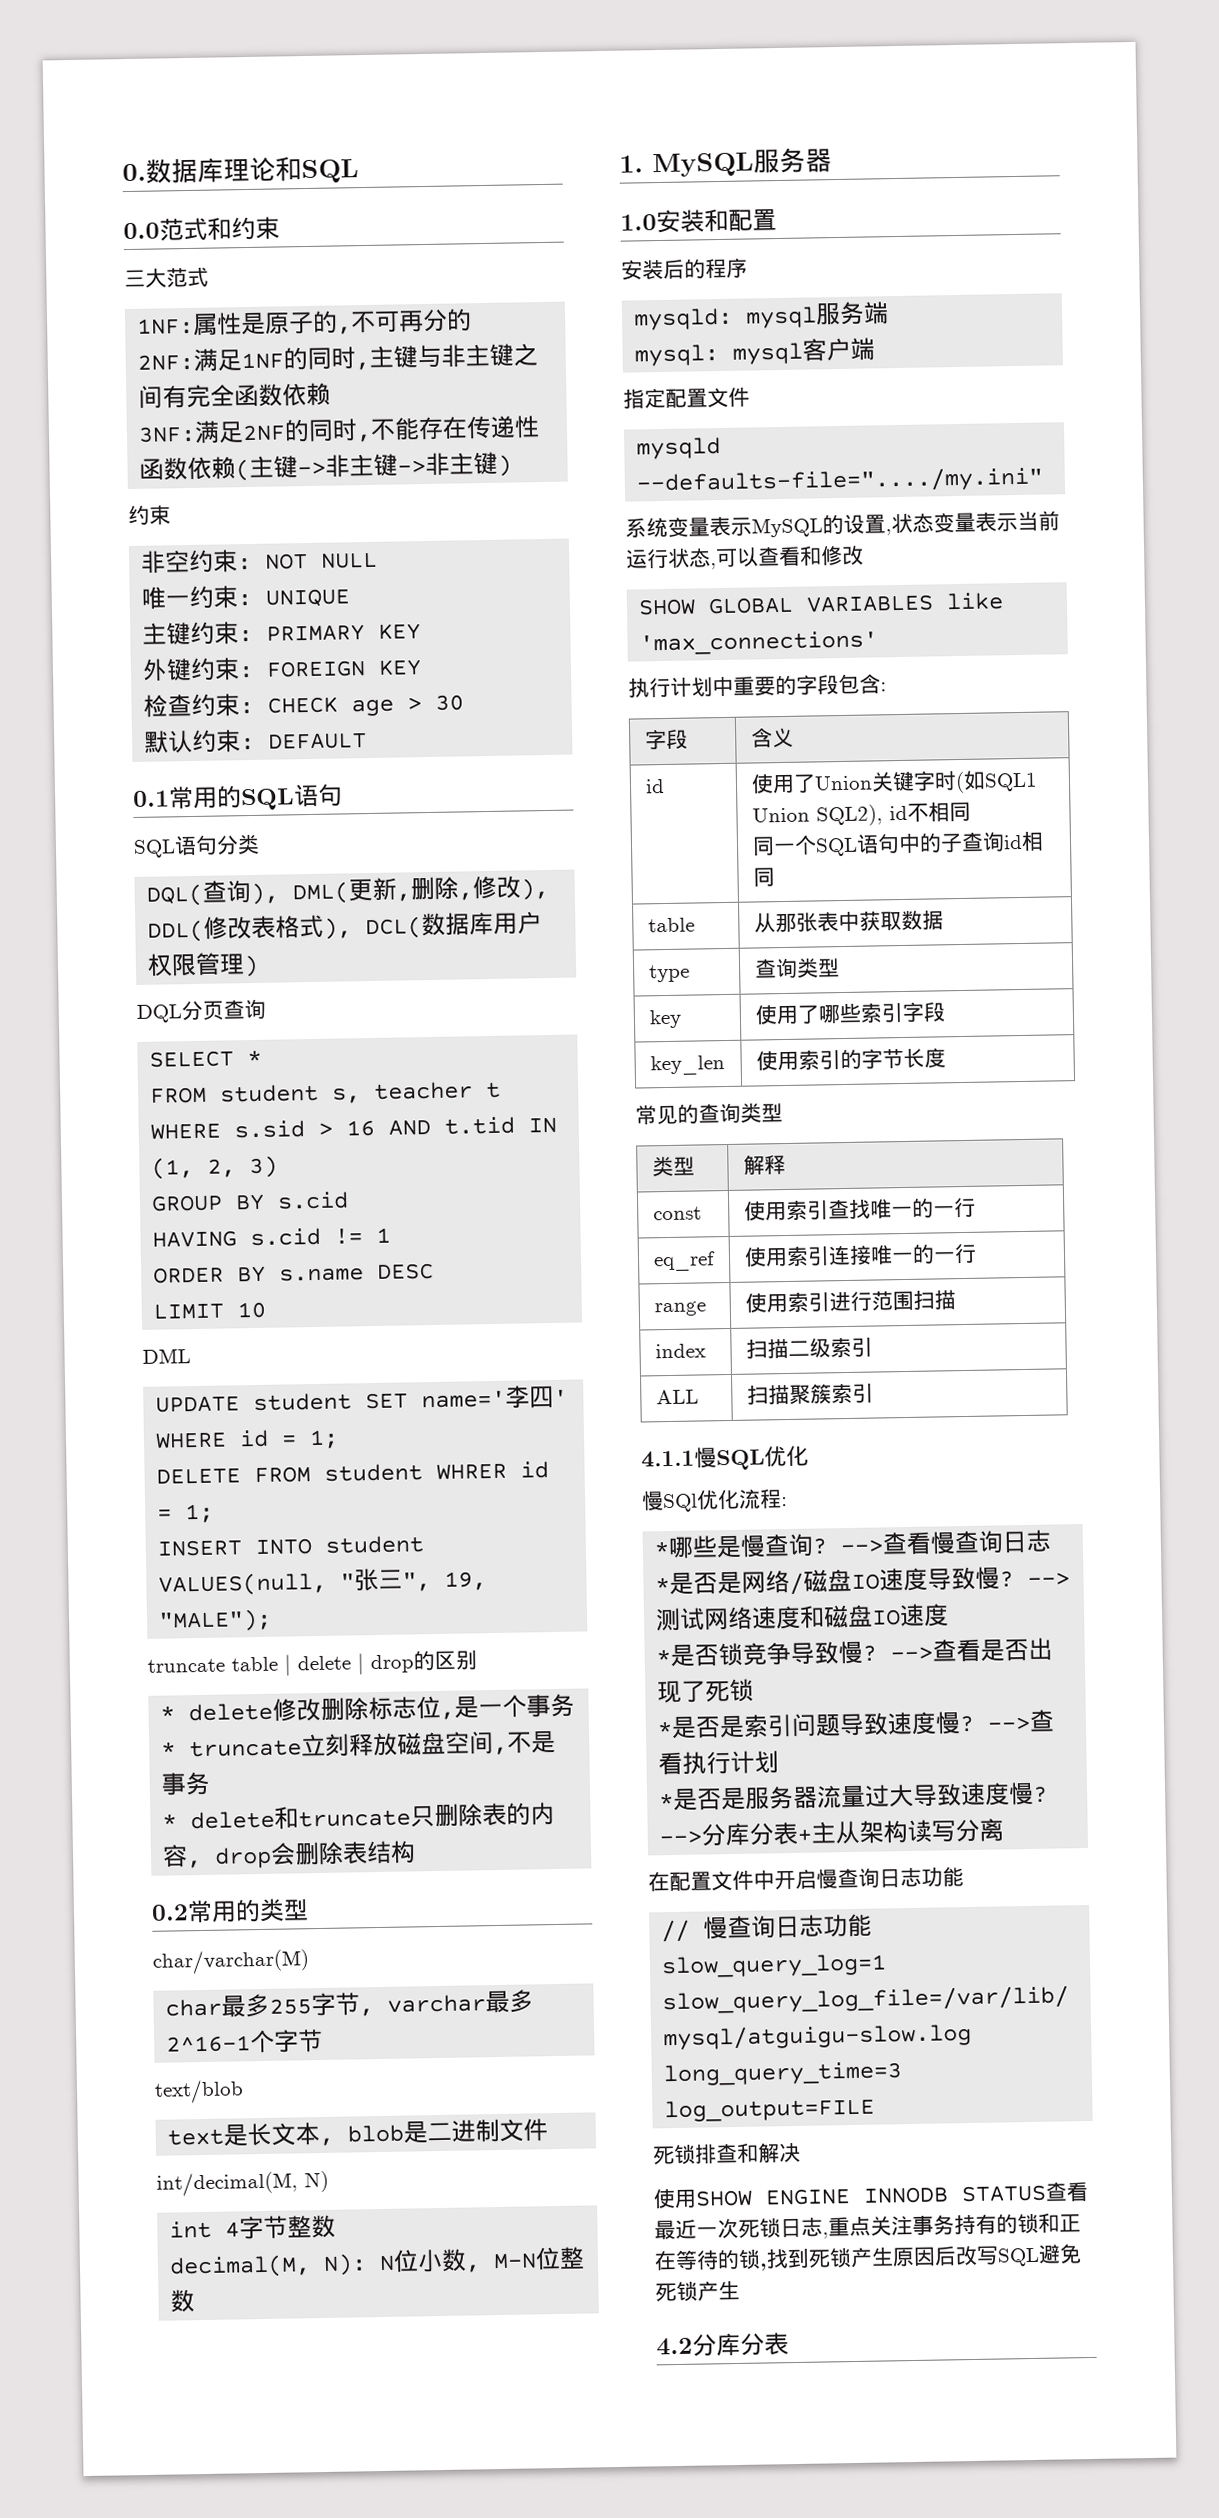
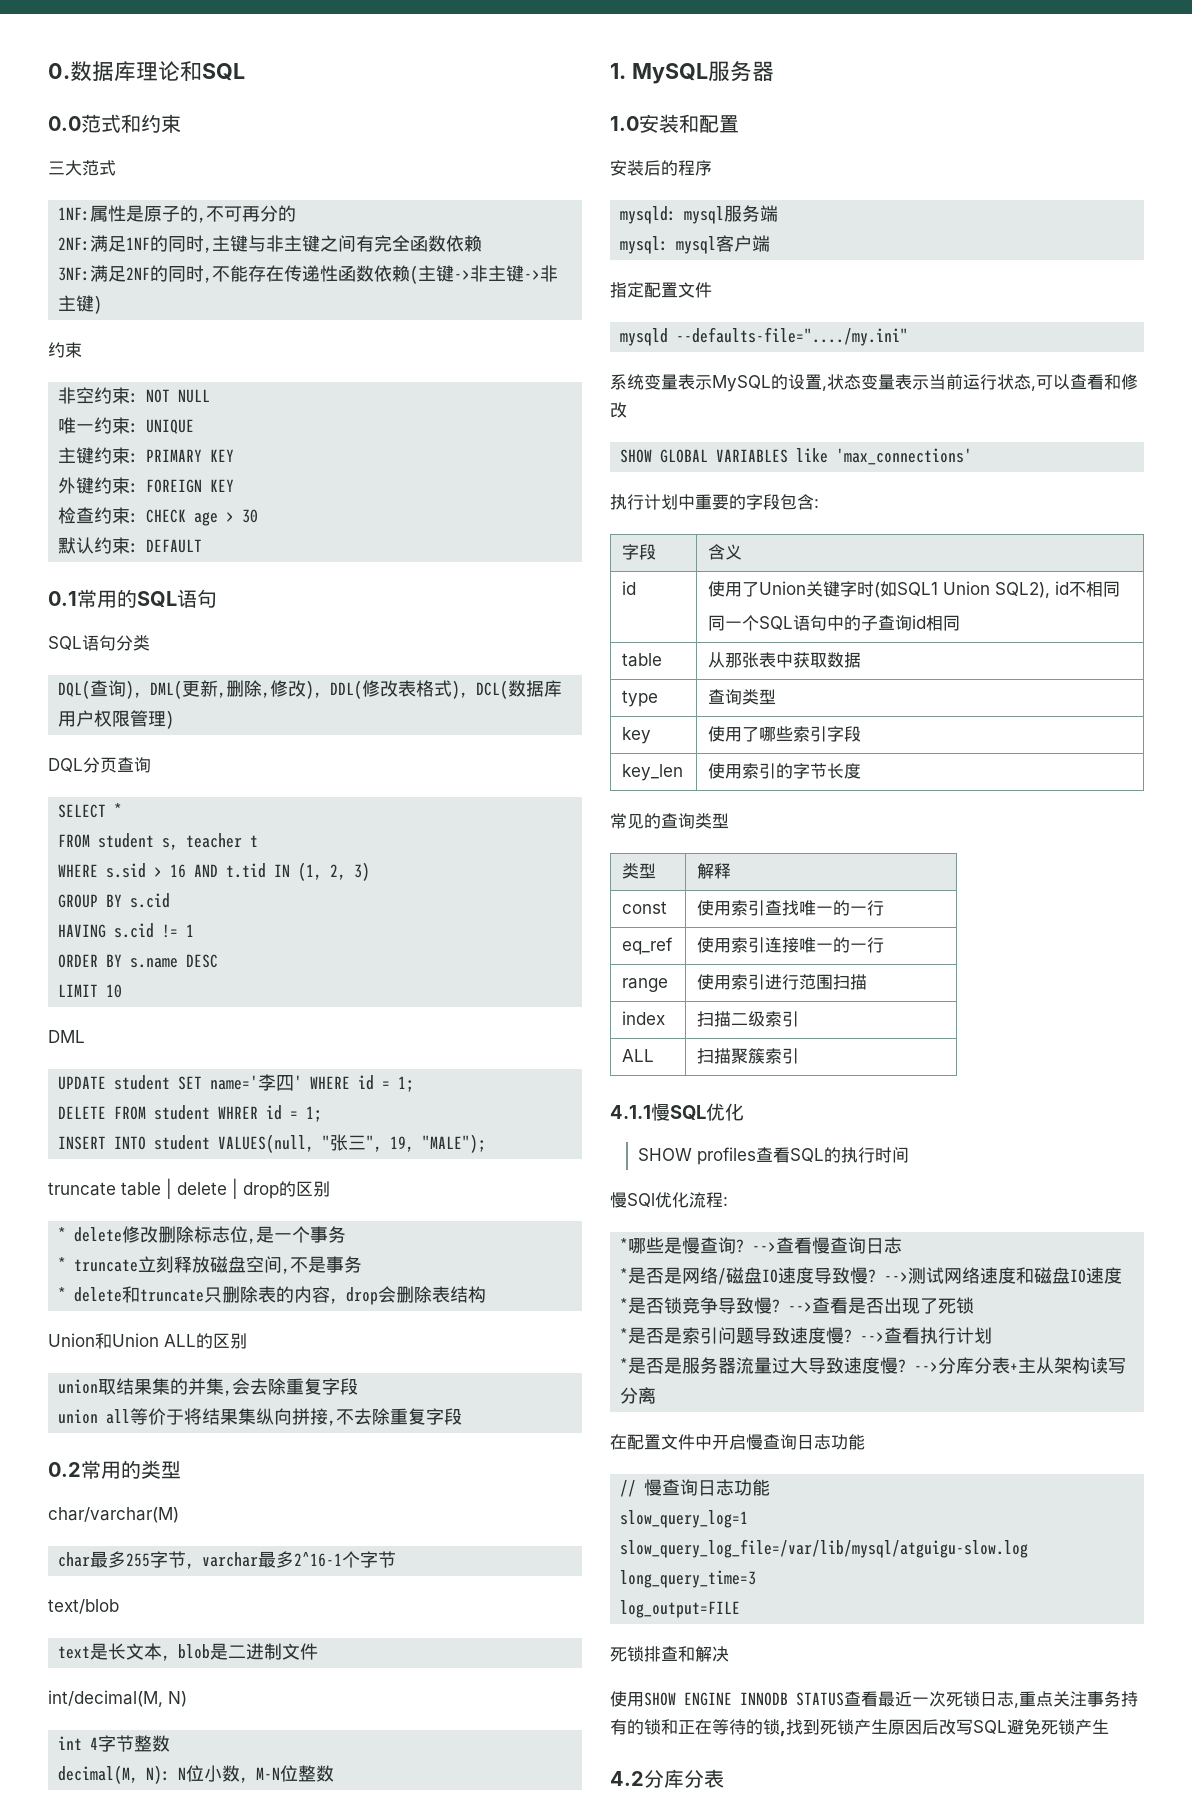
+ Union和Union ALL的区别
+ union取结果集的并集,会去除重复字段
+ union all等价于将结果集纵向拼接,不去除重复字段
+ SHOW profiles查看SQL的执行时间

